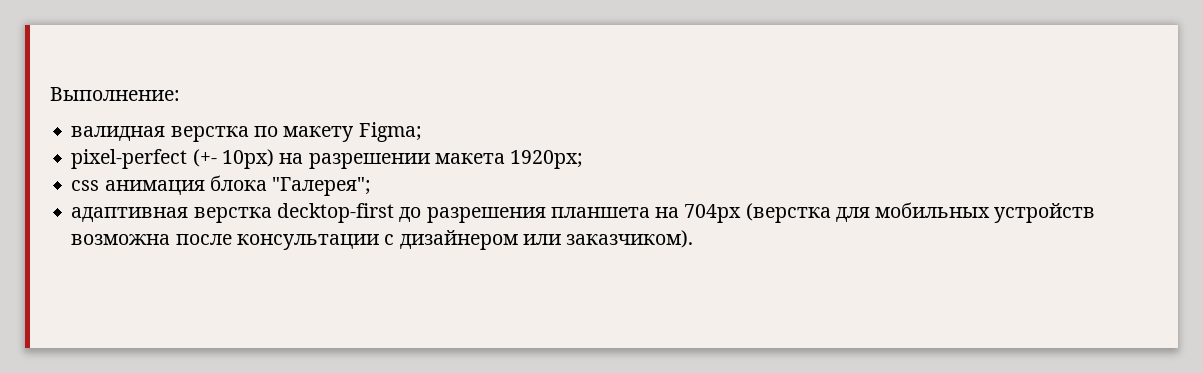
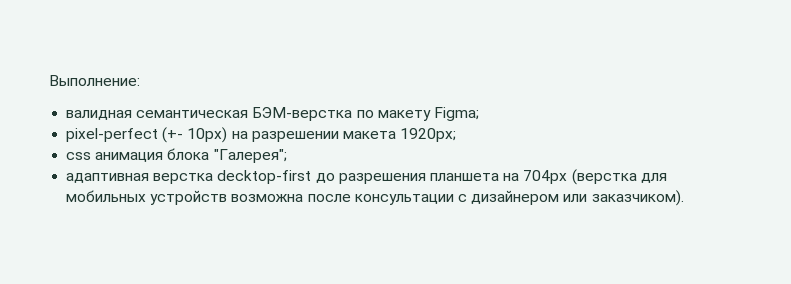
- валидная верстка по макету Figma;
+ валидная семантическая БЭМ-верстка по макету Figma;

